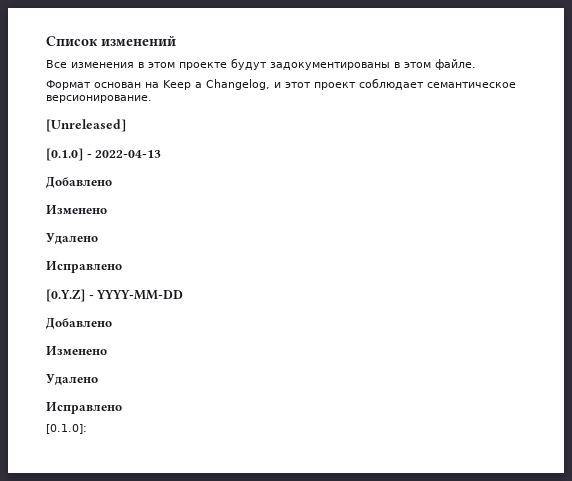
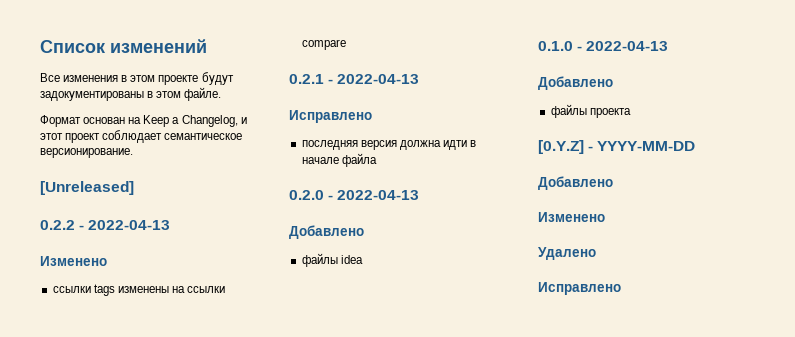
- [0.1.0] - 2022-04-13
+ 0.2.2 - 2022-04-13
+ Изменено
+ ссылки tags изменены на ссылки compare
+ 0.2.1 - 2022-04-13
+ Исправлено
+ последняя версия должна идти в начале файла
+ 0.2.0 - 2022-04-13
  Добавлено
- Изменено
- Удалено
- Исправлено
+ файлы idea
+ 0.1.0 - 2022-04-13
+ Добавлено
+ файлы проекта
- [0.1.0]:

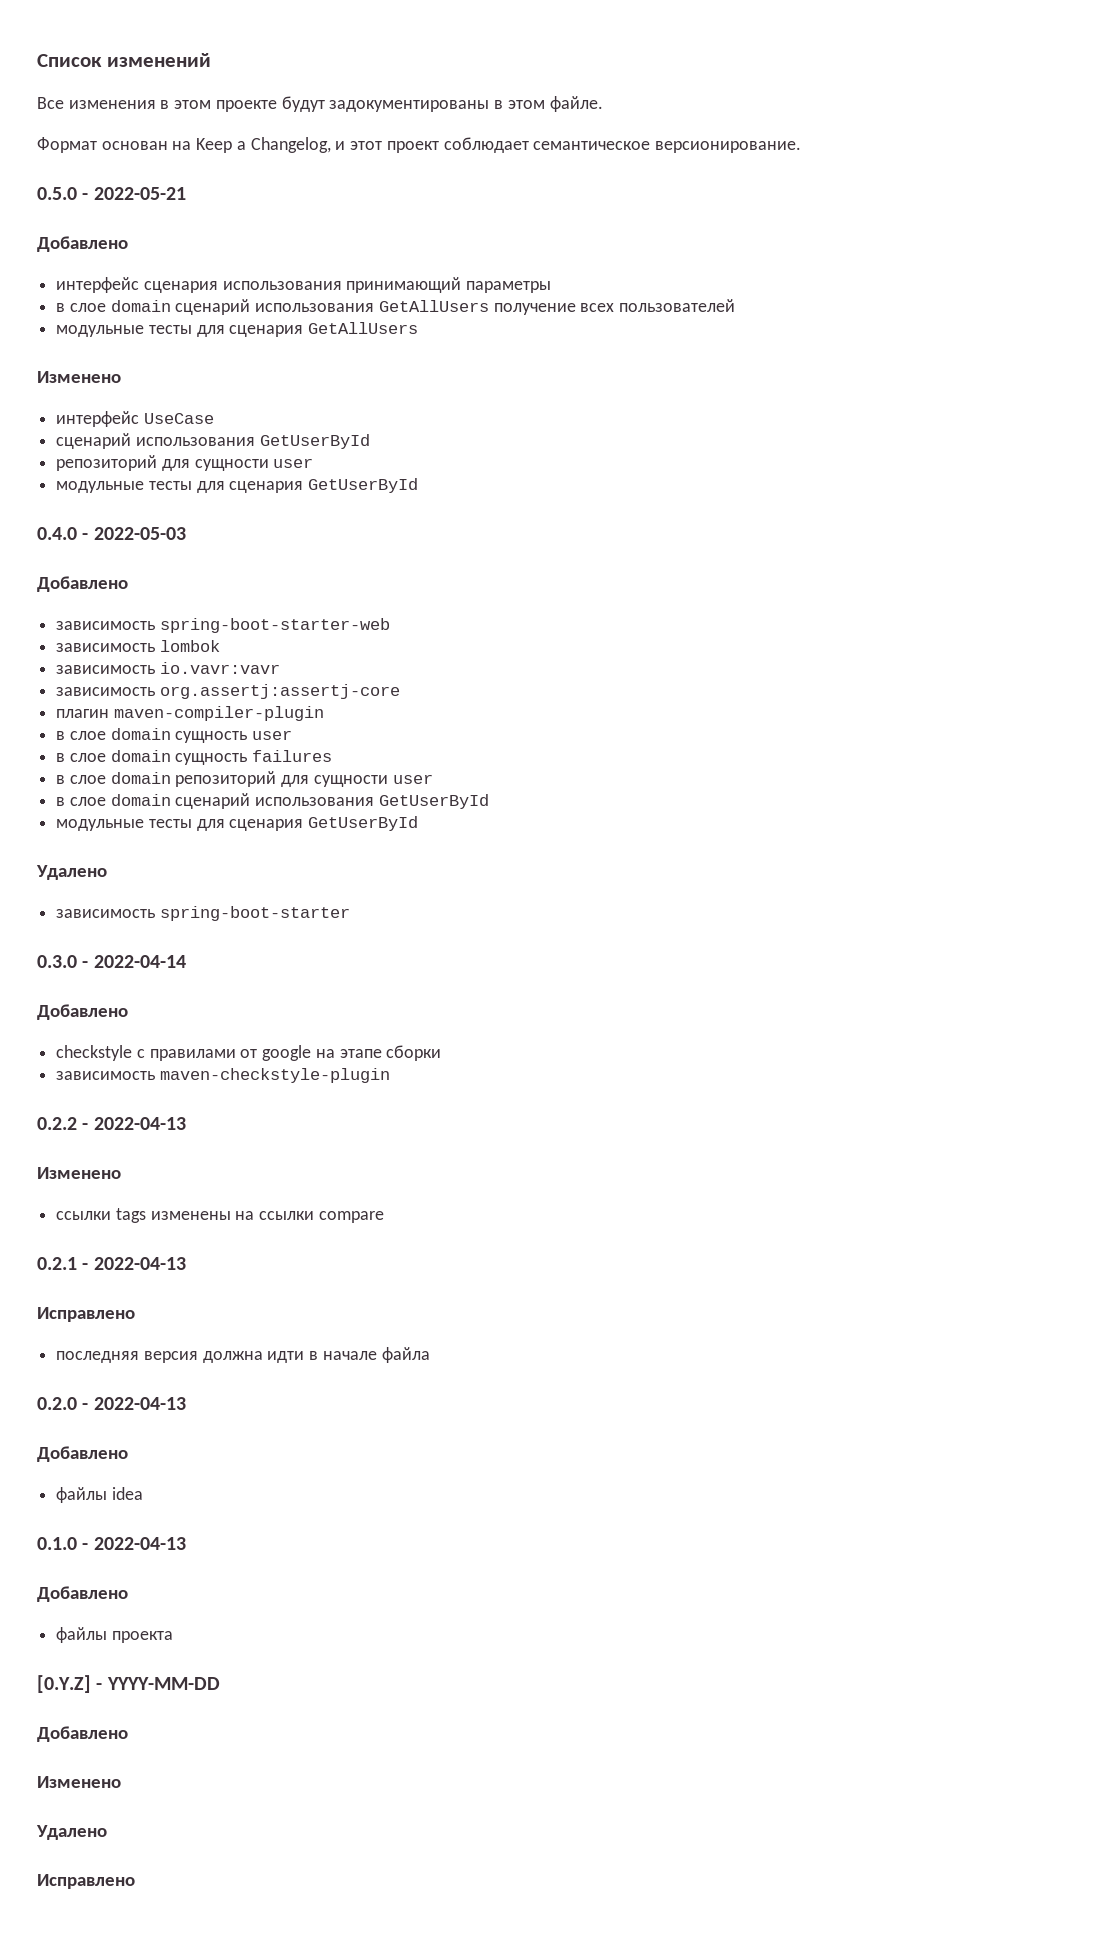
- [Unreleased]
+ 0.5.0 - 2022-05-21
+ Добавлено
+ интерфейс сценария использования принимающий параметры
+ в слое domain сценарий использования GetAllUsers получение всех пользователей
+ модульные тесты для сценария GetAllUsers
+ Изменено
+ интерфейс UseCase
+ сценарий использования GetUserById
+ репозиторий для сущности user
+ модульные тесты для сценария GetUserById
+ 0.4.0 - 2022-05-03
+ Добавлено
+ зависимость spring-boot-starter-web
+ зависимость lombok
+ зависимость io.vavr:vavr
+ зависимость org.assertj:assertj-core
+ плагин maven-compiler-plugin
+ в слое domain сущность user
+ в слое domain сущность failures
+ в слое domain репозиторий для сущности user
+ в слое domain сценарий использования GetUserById
+ модульные тесты для сценария GetUserById
+ Удалено
+ зависимость spring-boot-starter
+ 0.3.0 - 2022-04-14
+ Добавлено
+ checkstyle с правилами от google на этапе сборки
+ зависимость maven-checkstyle-plugin

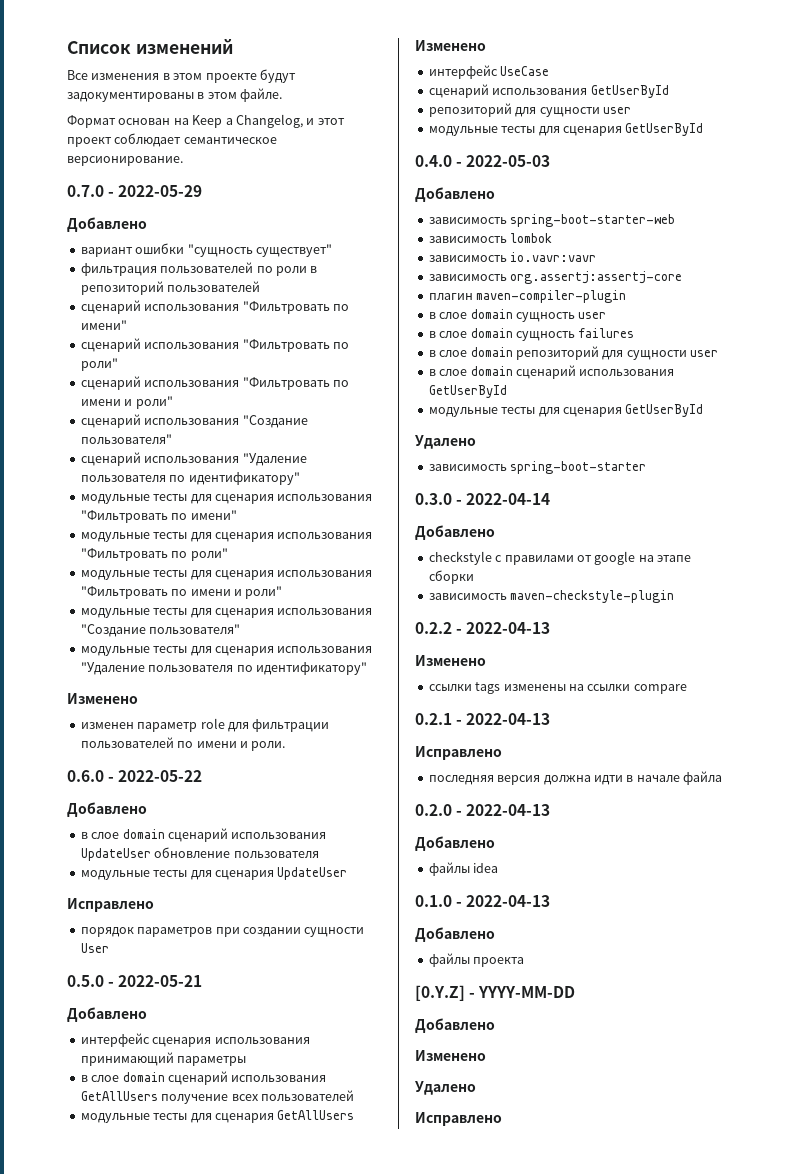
+ 0.7.0 - 2022-05-29
+ Добавлено
+ вариант ошибки "сущность существует"
+ фильтрация пользователей по роли в репозиторий пользователей
+ сценарий использования "Фильтровать по имени"
+ сценарий использования "Фильтровать по роли"
+ сценарий использования "Фильтровать по имени и роли"
+ сценарий использования "Создание пользователя"
+ сценарий использования "Удаление пользователя по идентификатору"
+ модульные тесты для сценария использования "Фильтровать по имени"
+ модульные тесты для сценария использования "Фильтровать по роли"
+ модульные тесты для сценария использования "Фильтровать по имени и роли"
+ модульные тесты для сценария использования "Создание пользователя"
+ модульные тесты для сценария использования "Удаление пользователя по идентификатору"
+ Изменено
+ изменен параметр role для фильтрации пользователей по имени и роли.
+ 0.6.0 - 2022-05-22
+ Добавлено
+ в слое domain сценарий использования UpdateUser обновление пользователя
+ модульные тесты для сценария UpdateUser
+ Исправлено
+ порядок параметров при создании сущности User

